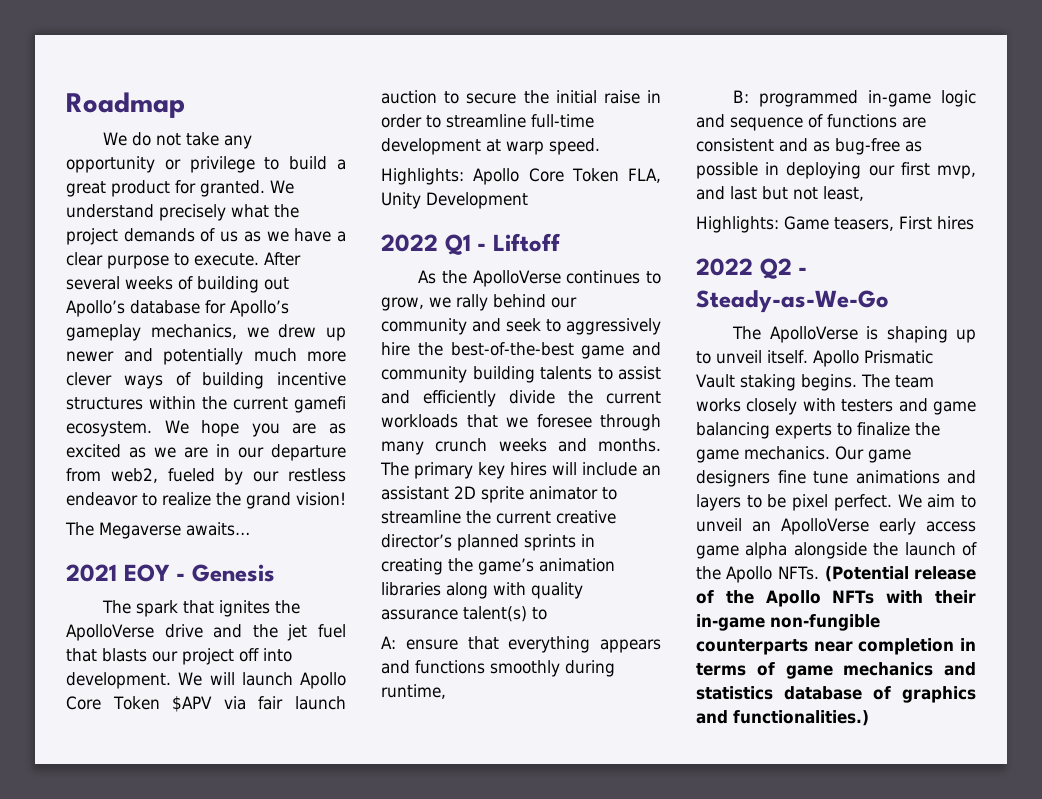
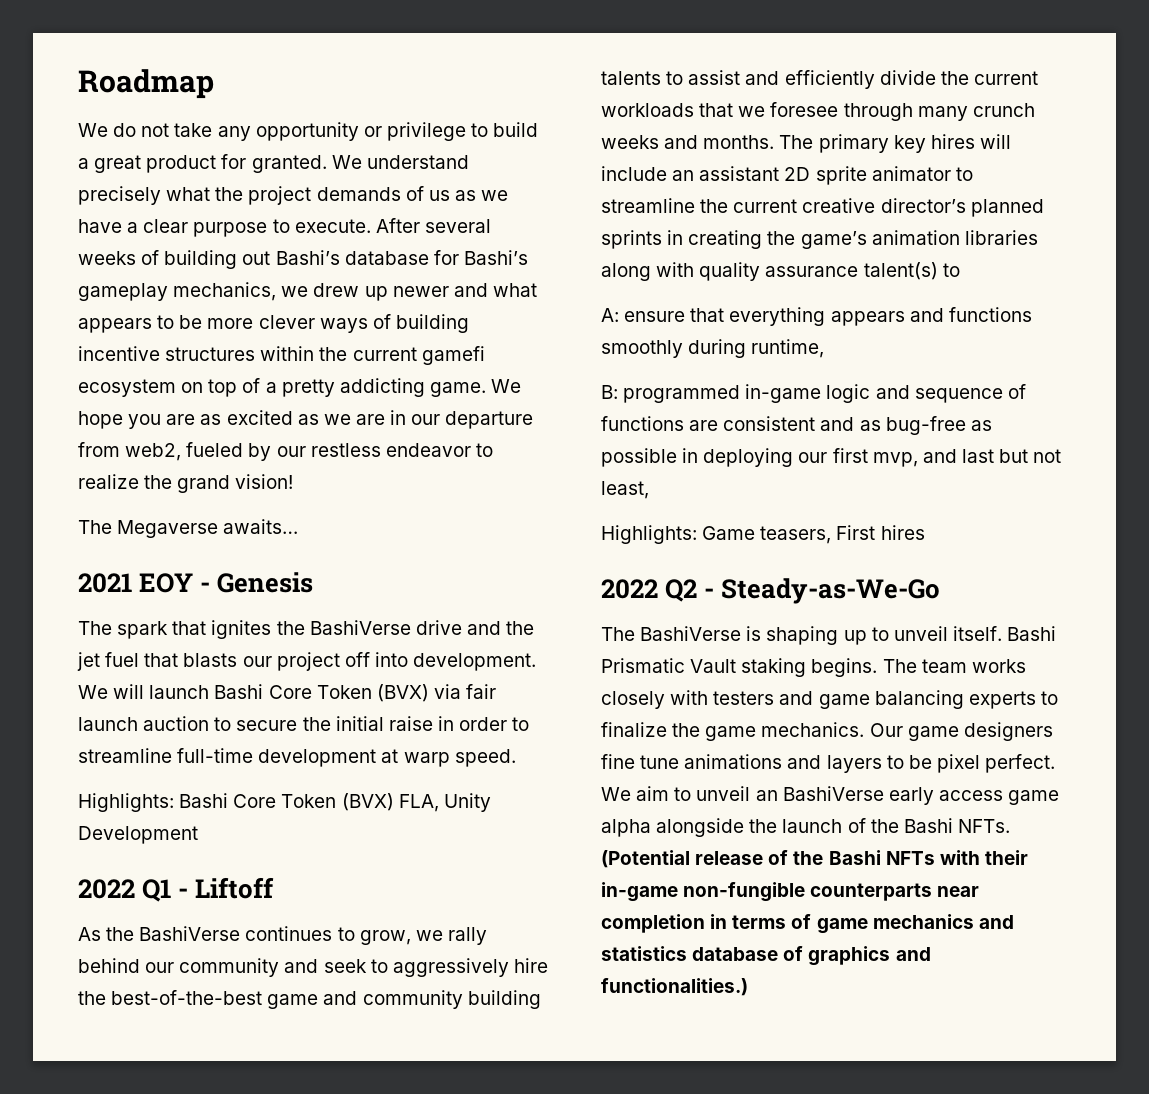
- After several weeks of building out Apollo’s database for Apollo’s gameplay mechanics, we drew up newer and potentially much more clever ways of building incentive structures within the current gamefi ecosystem.
+ After several weeks of building out Bashi’s database for Bashi’s gameplay mechanics, we drew up newer and what appears to be more clever ways of building incentive structures within the current gamefi ecosystem on top of a pretty addicting game.
- The spark that ignites the ApolloVerse drive and the jet fuel that blasts our project off into development.
+ The spark that ignites the BashiVerse drive and the jet fuel that blasts our project off into development.
- We will launch Apollo Core Token $APV via fair launch auction to secure the initial raise in order to streamline full-time development at warp speed.
+ We will launch Bashi Core Token (BVX) via fair launch auction to secure the initial raise in order to streamline full-time development at warp speed.
- Highlights: Apollo Core Token FLA, Unity Development
+ Highlights: Bashi Core Token (BVX) FLA, Unity Development
- As the ApolloVerse continues to grow, we rally behind our community and seek to aggressively hire the best-of-the-best game and community building talents to assist and efficiently divide the current workloads that we foresee through many crunch weeks and months.
+ As the BashiVerse continues to grow, we rally behind our community and seek to aggressively hire the best-of-the-best game and community building talents to assist and efficiently divide the current workloads that we foresee through many crunch weeks and months.
- The ApolloVerse is shaping up to unveil itself.
+ The BashiVerse is shaping up to unveil itself.
- Apollo Prismatic Vault staking begins.
+ Bashi Prismatic Vault staking begins.
- We aim to unveil an ApolloVerse early access game alpha alongside the launch of the Apollo NFTs.
+ We aim to unveil an BashiVerse early access game alpha alongside the launch of the Bashi NFTs.
- (Potential release of the Apollo NFTs with their in-game non-fungible counterparts near completion in terms of game mechanics and statistics database of graphics and functionalities.)
+ (Potential release of the Bashi NFTs with their in-game non-fungible counterparts near completion in terms of game mechanics and statistics database of graphics and functionalities.)

